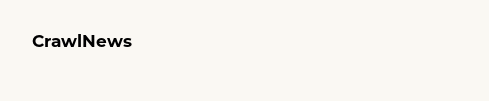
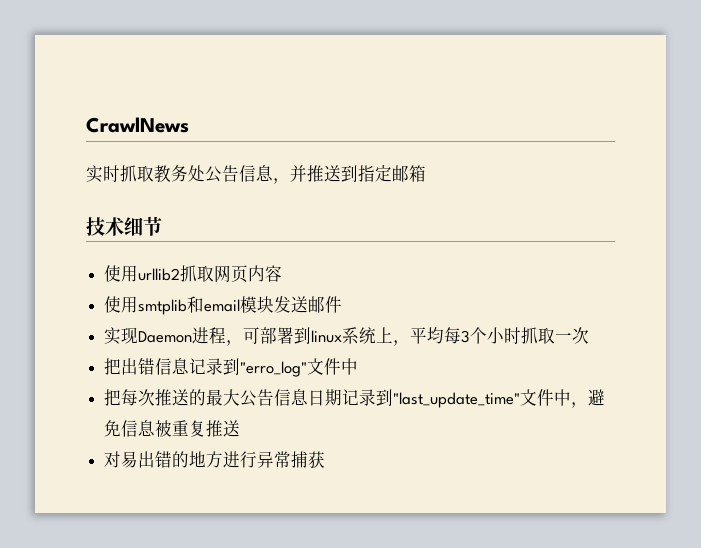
+ 实时抓取教务处公告信息，并推送到指定邮箱
+ 技术细节
+ 使用urllib2抓取网页内容
+ 使用smtplib和email模块发送邮件
+ 实现Daemon进程，可部署到linux系统上，平均每3个小时抓取一次
+ 把出错信息记录到"erro_log"文件中
+ 把每次推送的最大公告信息日期记录到"last_update_time"文件中，避免信息被重复推送
+ 对易出错的地方进行异常捕获

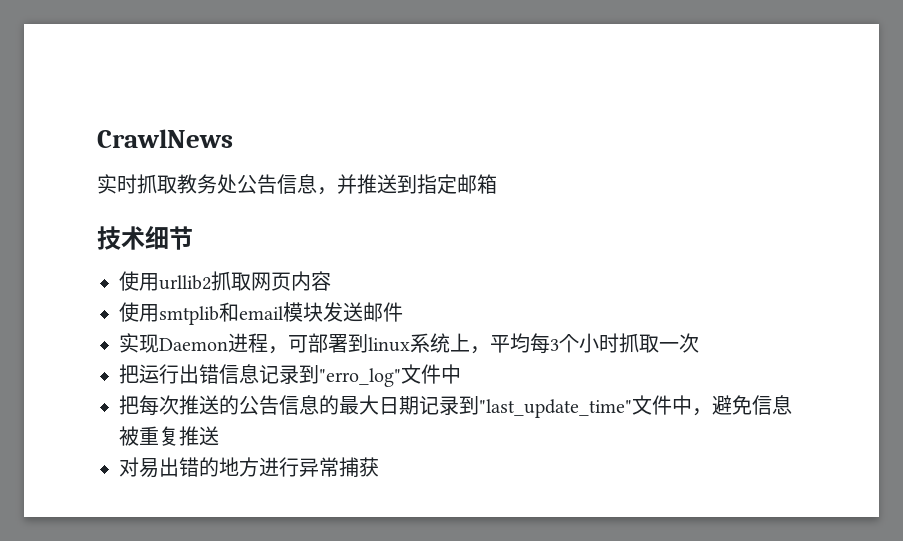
- 把出错信息记录到"erro_log"文件中
+ 把运行出错信息记录到"erro_log"文件中
- 把每次推送的最大公告信息日期记录到"last_update_time"文件中，避免信息被重复推送
+ 把每次推送的公告信息的最大日期记录到"last_update_time"文件中，避免信息被重复推送

